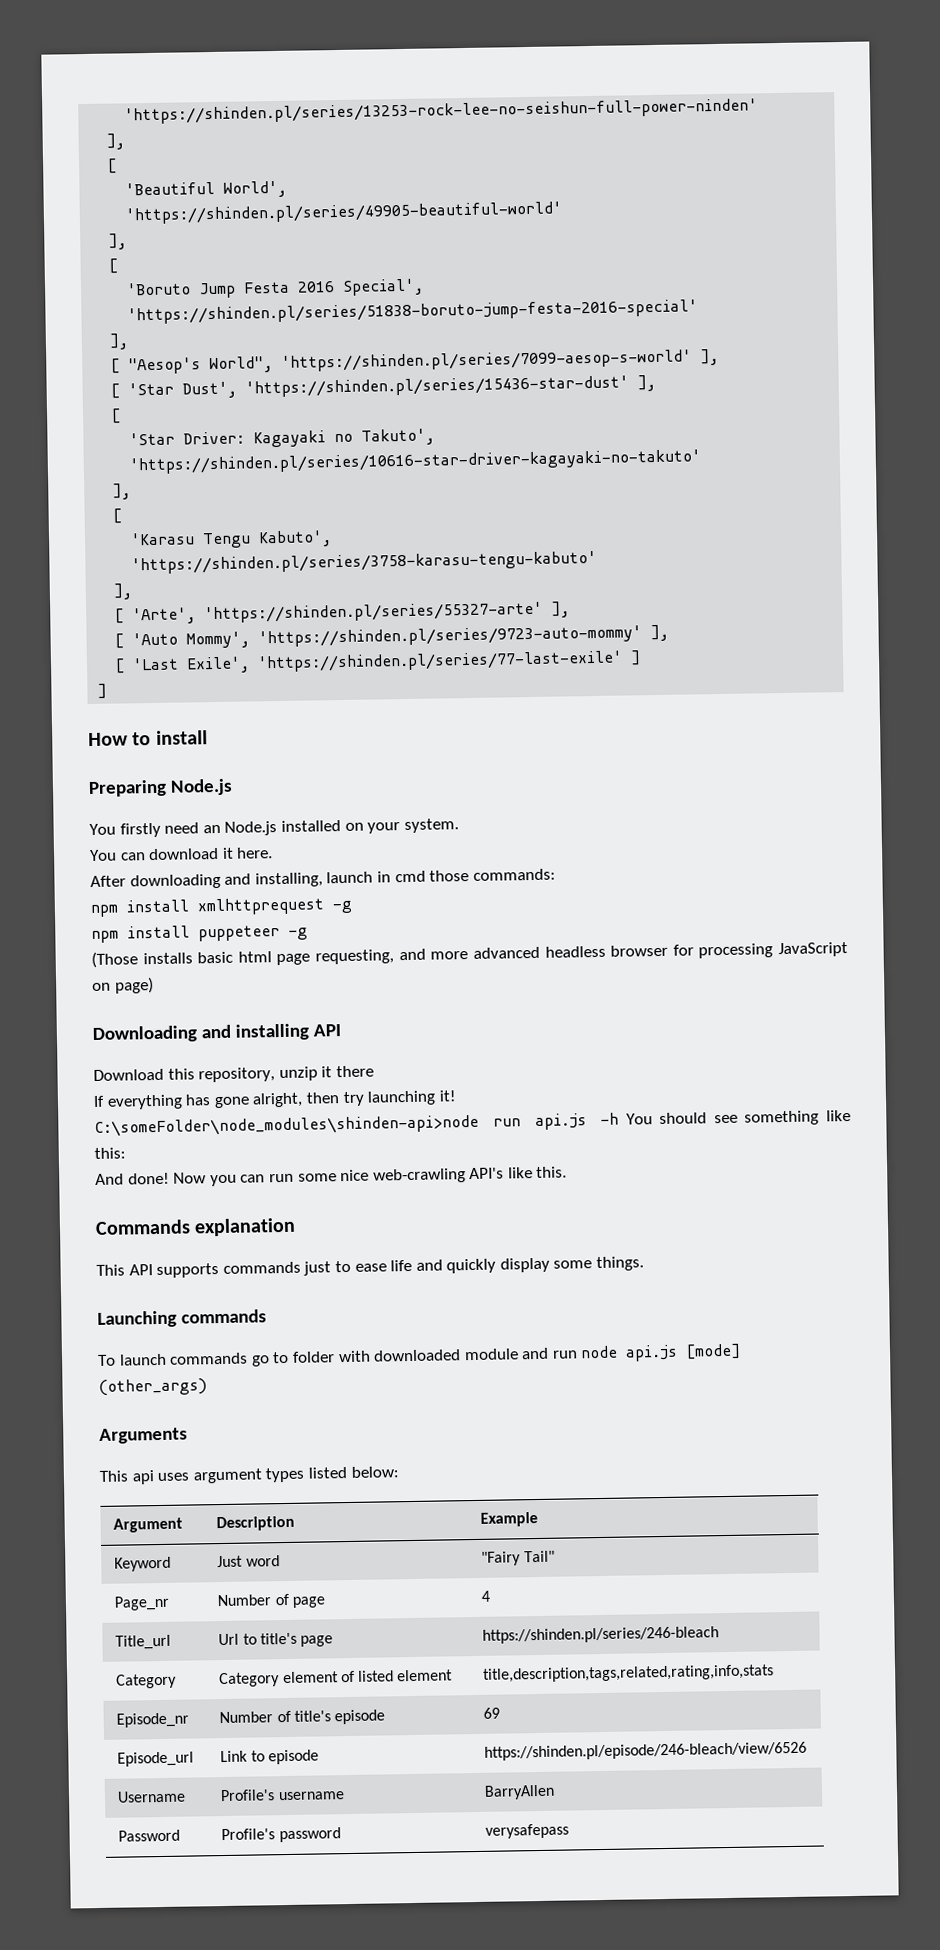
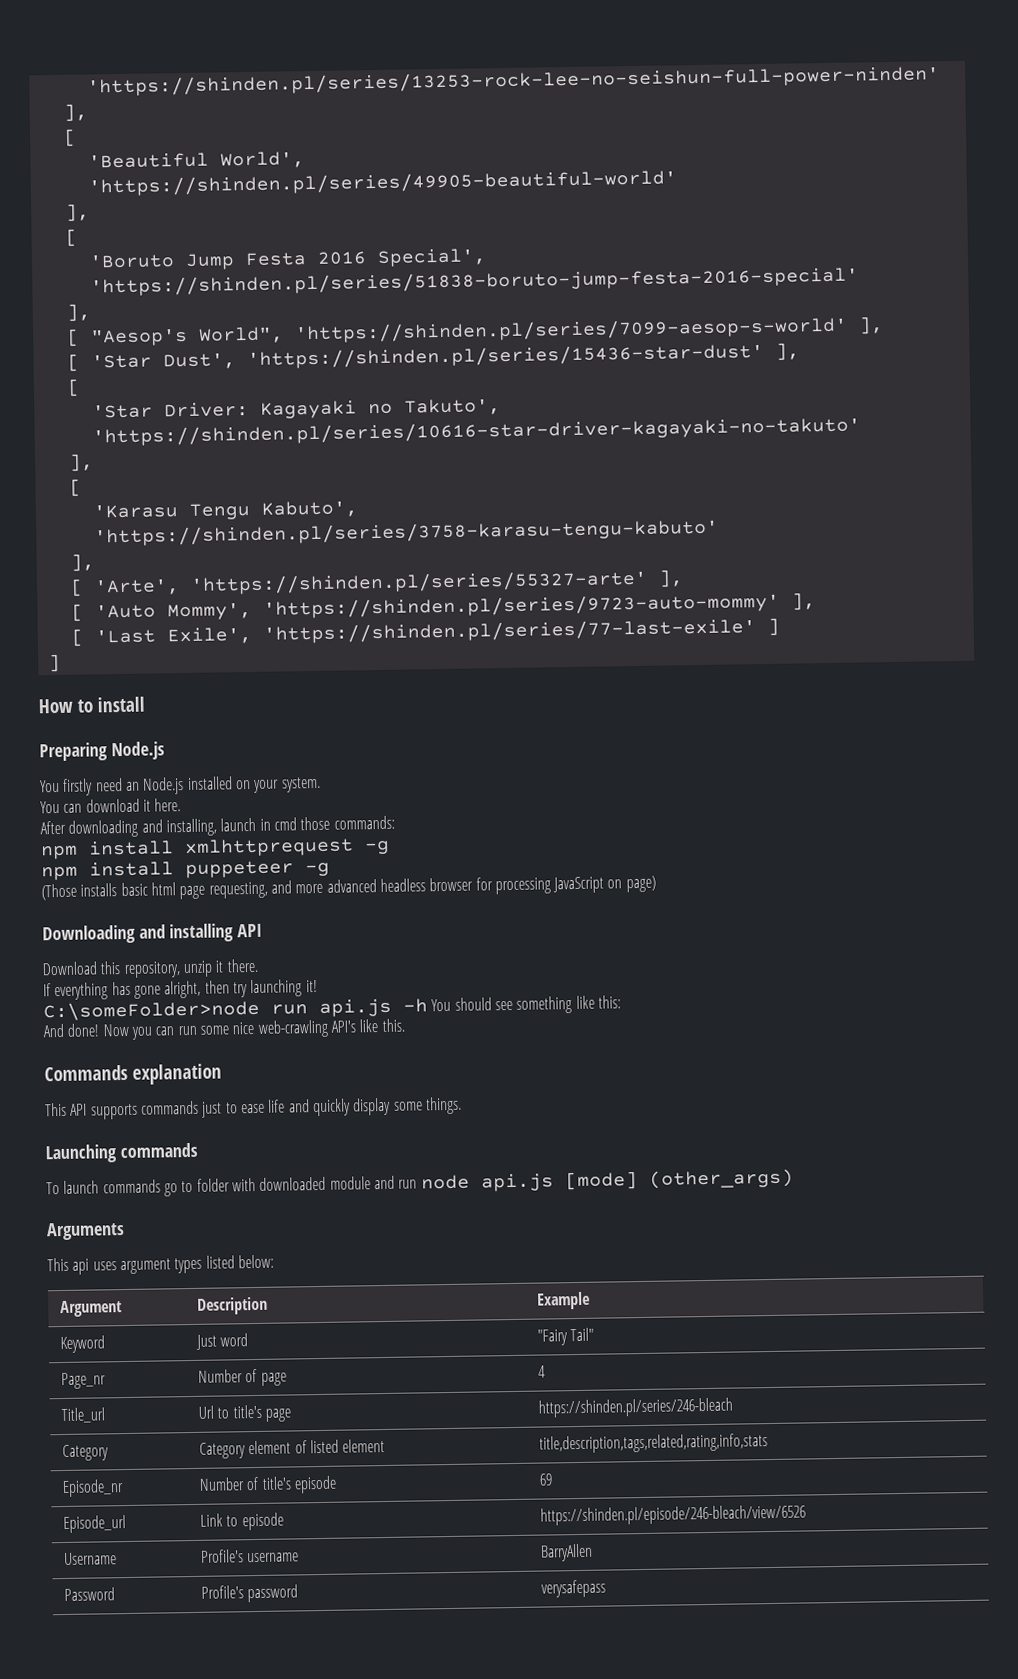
- Download this repository, unzip it there
+ Download this repository, unzip it there.
- C:\someFolder\node_modules\shinden-api>node run api.js -h You should see something like this:
+ C:\someFolder>node run api.js -h You should see something like this:

